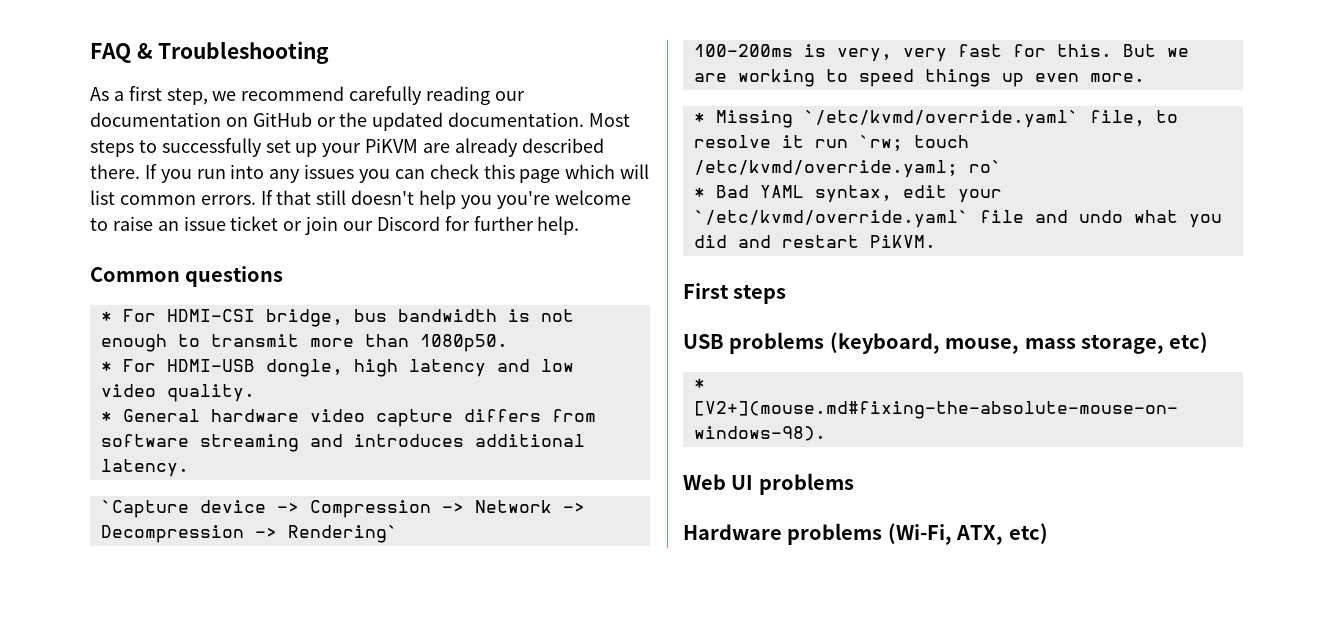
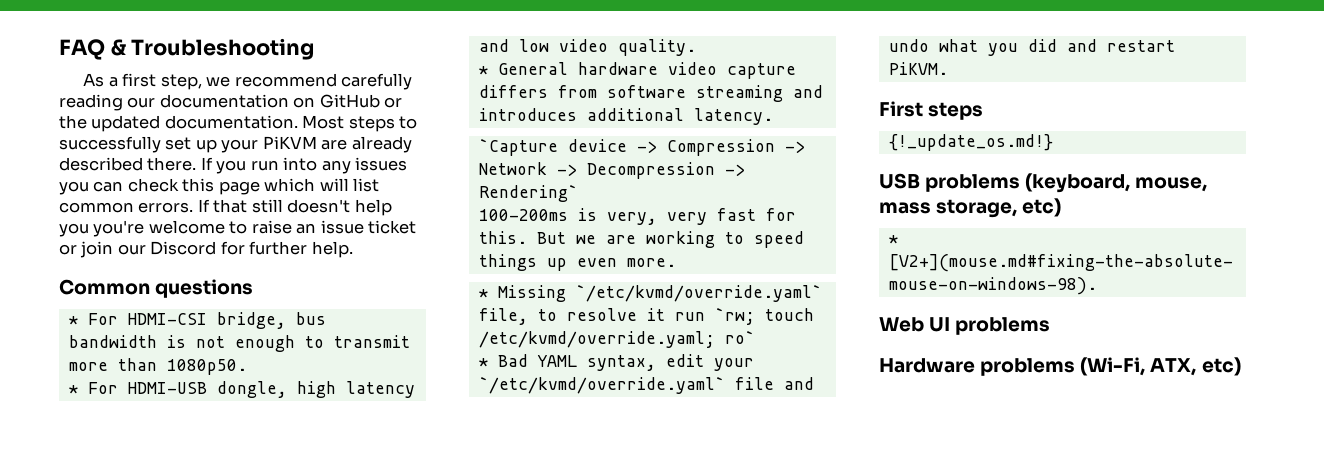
+ {!_update_os.md!}

